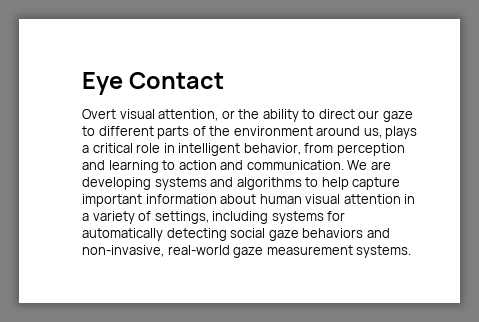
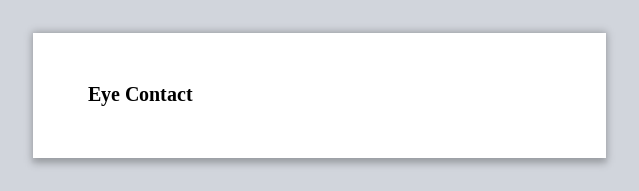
- Overt visual attention, or the ability to direct our gaze to different parts of the environment around us, plays a critical role in intelligent behavior, from perception and learning to action and communication. We are developing systems and algorithms to help capture important information about human visual attention in a variety of settings, including systems for automatically detecting social gaze behaviors and non-invasive, real-world gaze measurement systems.

